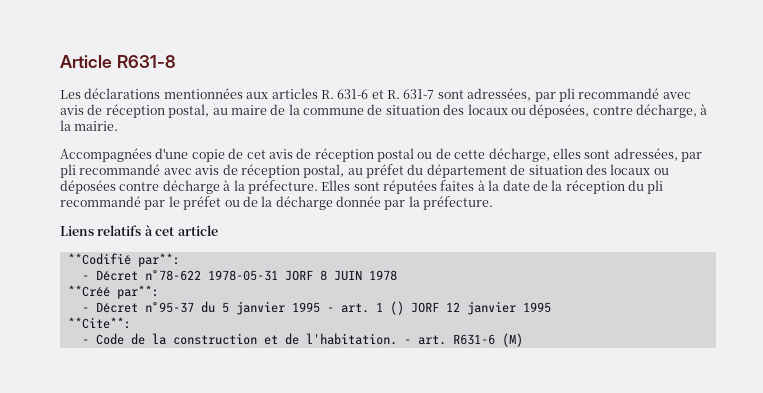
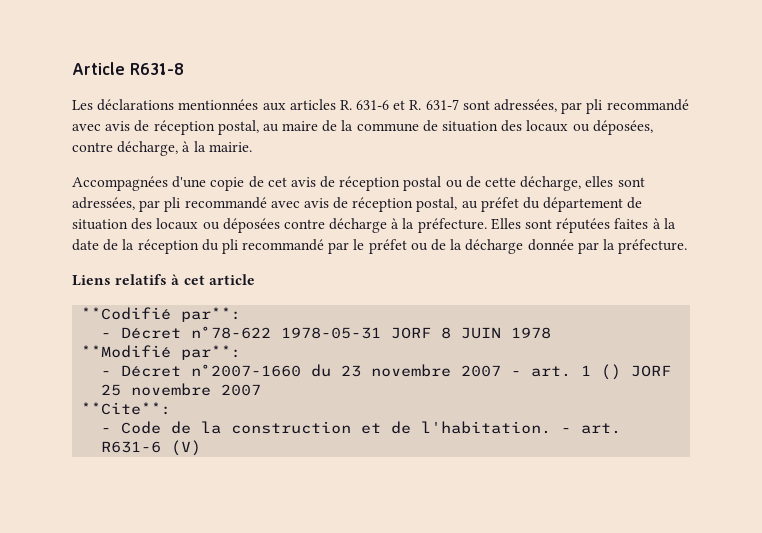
- **Créé par**:
- - Décret n°95-37 du 5 janvier 1995 - art. 1 () JORF 12 janvier 1995
+ **Modifié par**:
+ - Décret n°2007-1660 du 23 novembre 2007 - art. 1 () JORF 25 novembre 2007
- - art. R631-6 (M)
+ - art. R631-6 (V)

